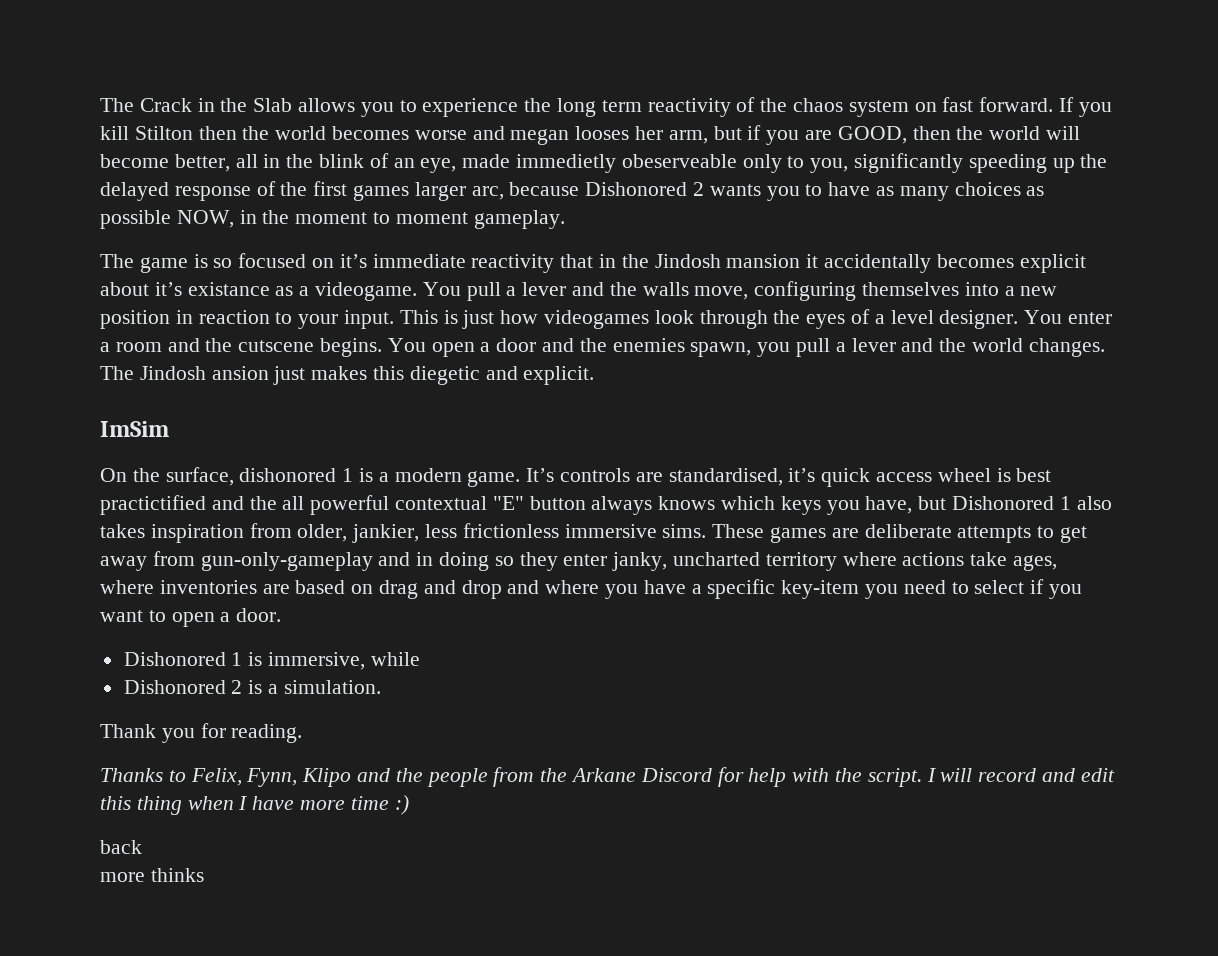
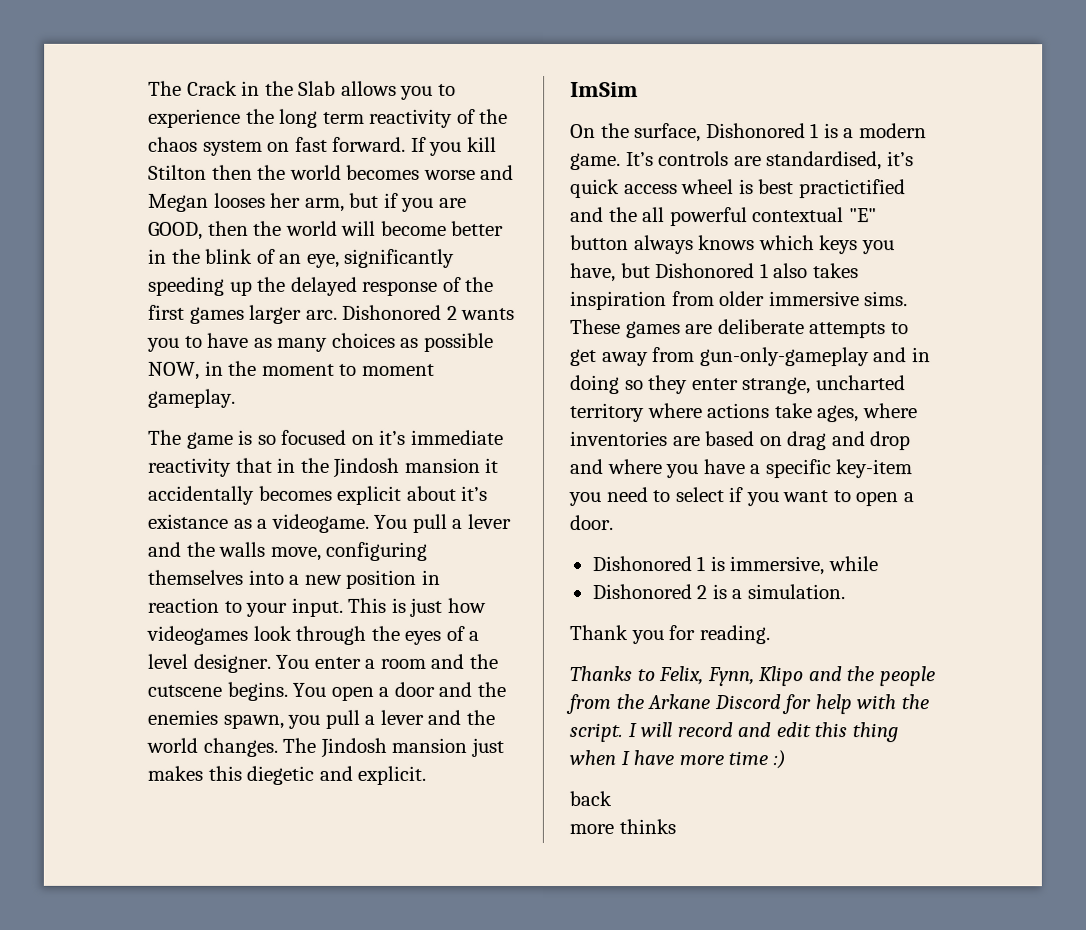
- If you kill Stilton then the world becomes worse and megan looses her arm, but if you are GOOD, then the world will become better, all in the blink of an eye, made immedietly obeserveable only to you, significantly speeding up the delayed response of the first games larger arc, because Dishonored 2 wants you to have as many choices as possible NOW, in the moment to moment gameplay.
+ If you kill Stilton then the world becomes worse and Megan looses her arm, but if you are GOOD, then the world will become better in the blink of an eye, significantly speeding up the delayed response of the first games larger arc. Dishonored 2 wants you to have as many choices as possible NOW, in the moment to moment gameplay.
- The Jindosh ansion just makes this diegetic and explicit.
+ The Jindosh mansion just makes this diegetic and explicit.
- On the surface, dishonored 1 is a modern game.
+ On the surface, Dishonored 1 is a modern game.
- It’s controls are standardised, it’s quick access wheel is best practictified and the all powerful contextual "E" button always knows which keys you have, but Dishonored 1 also takes inspiration from older, jankier, less frictionless immersive sims.
+ It’s controls are standardised, it’s quick access wheel is best practictified and the all powerful contextual "E" button always knows which keys you have, but Dishonored 1 also takes inspiration from older immersive sims.
- These games are deliberate attempts to get away from gun-only-gameplay and in doing so they enter janky, uncharted territory where actions take ages, where inventories are based on drag and drop and where you have a specific key-item you need to select if you want to open a door.
+ These games are deliberate attempts to get away from gun-only-gameplay and in doing so they enter strange, uncharted territory where actions take ages, where inventories are based on drag and drop and where you have a specific key-item you need to select if you want to open a door.

